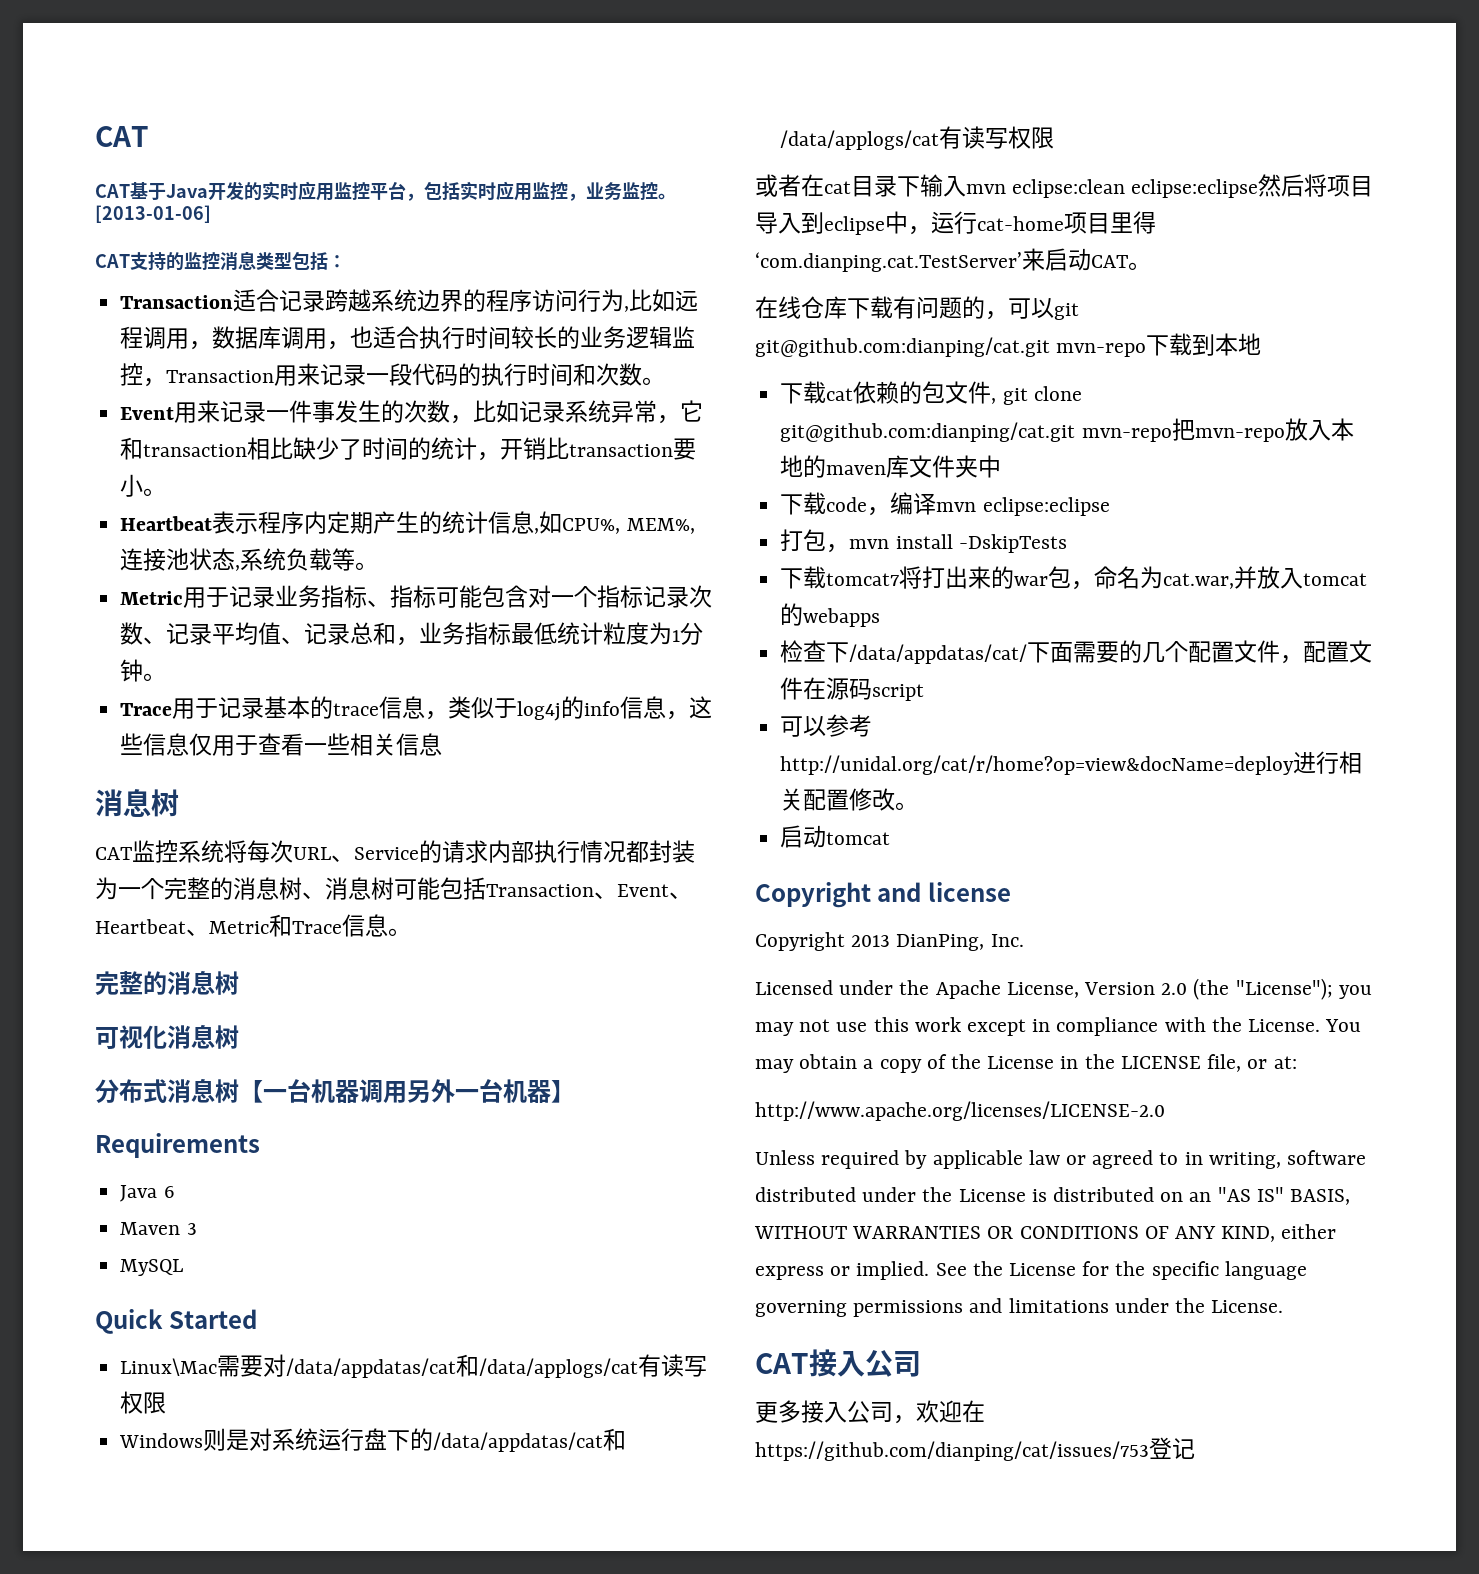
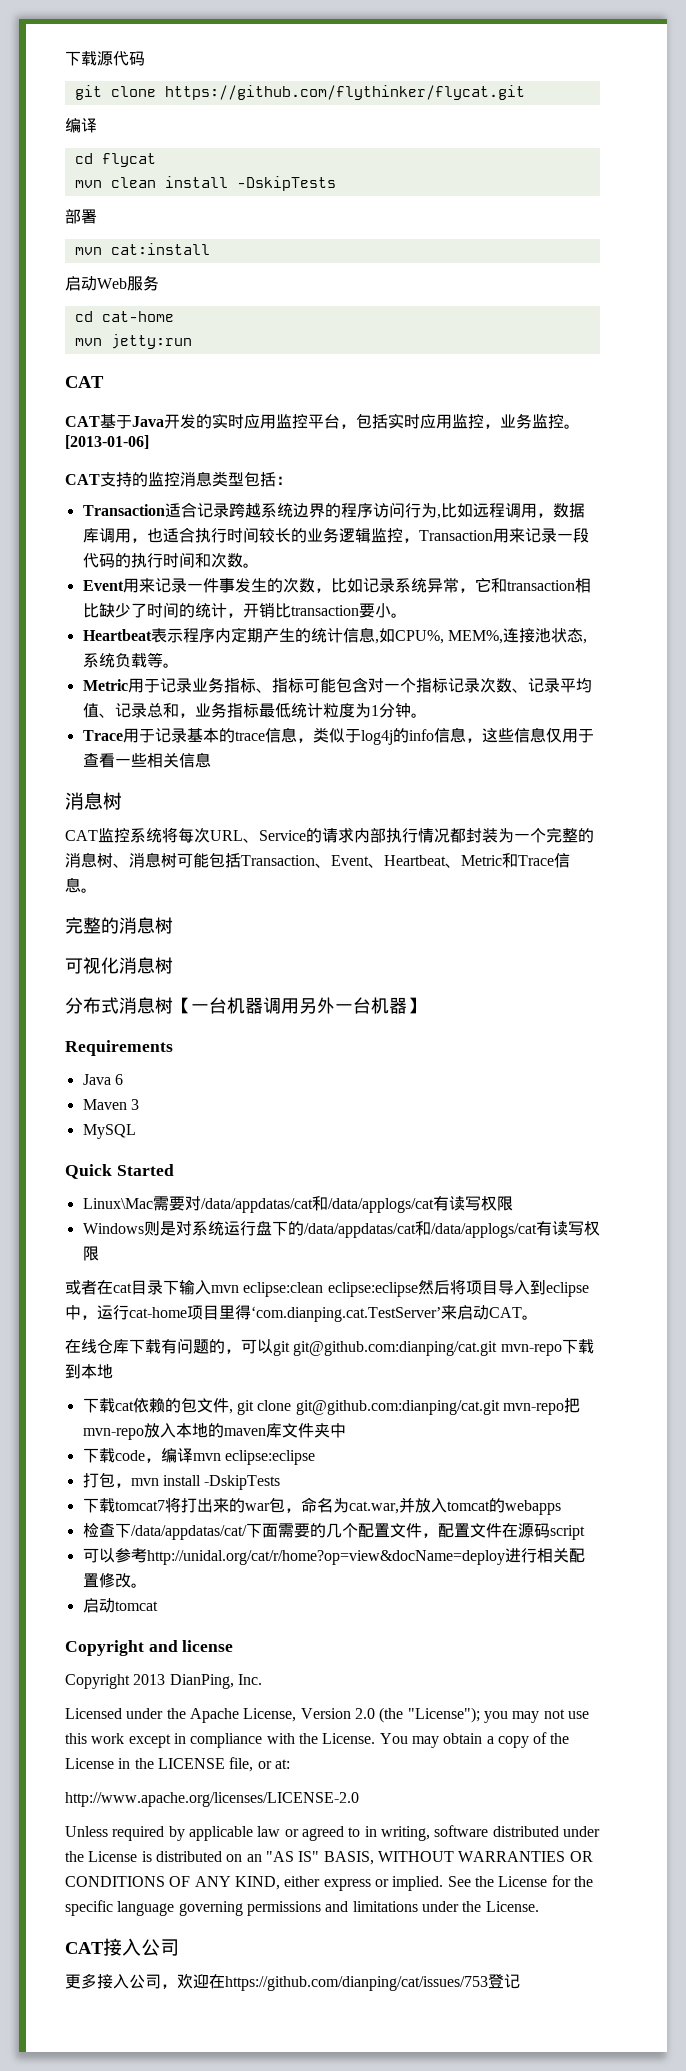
+ 下载源代码
+ git clone https://github.com/flythinker/flycat.git
+ 编译
+ cd flycat
+ mvn clean install -DskipTests
+ 部署
+ mvn cat:install
+ 启动Web服务
+ cd cat-home
+ mvn jetty:run

